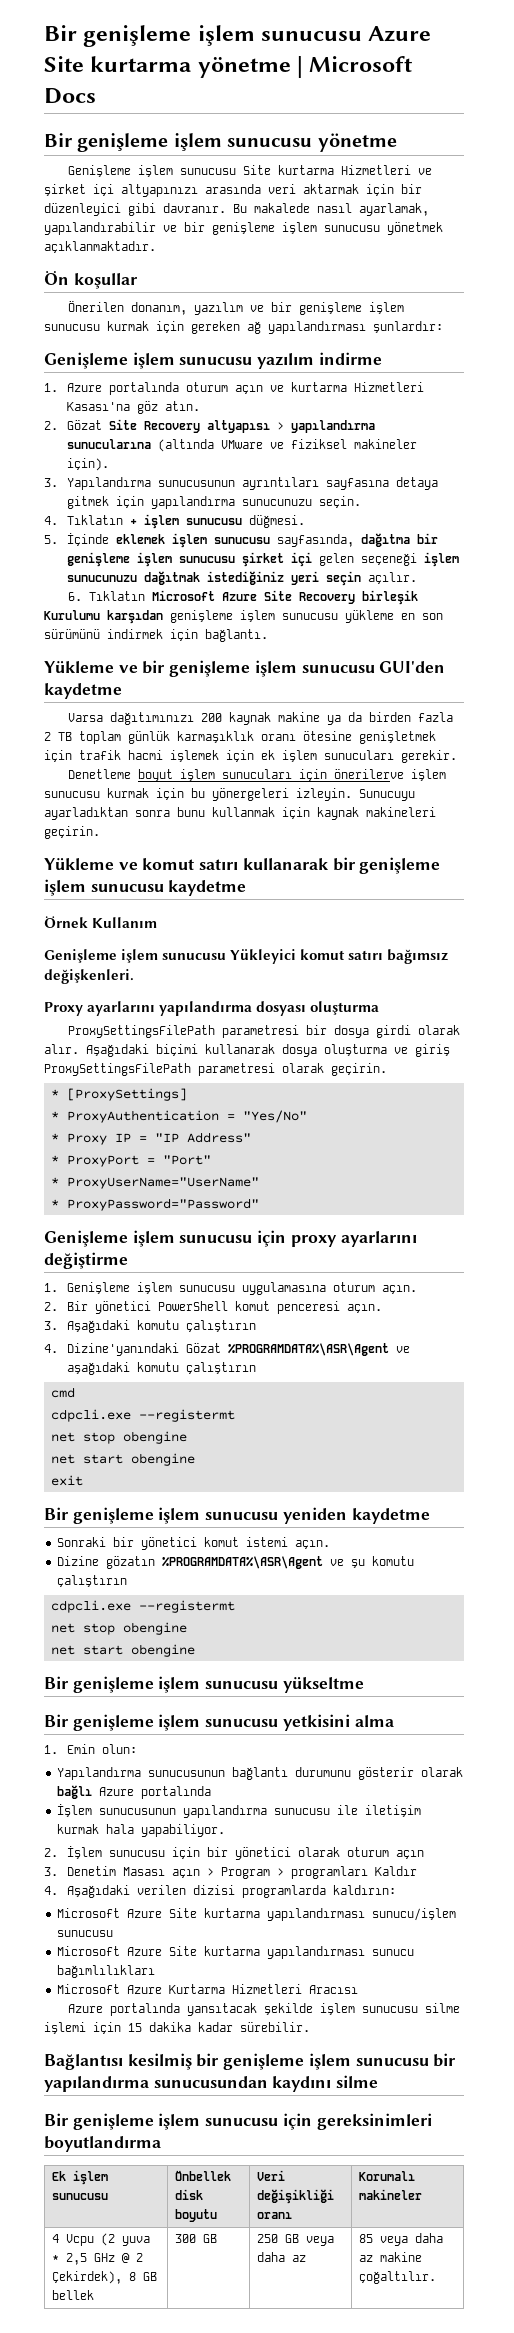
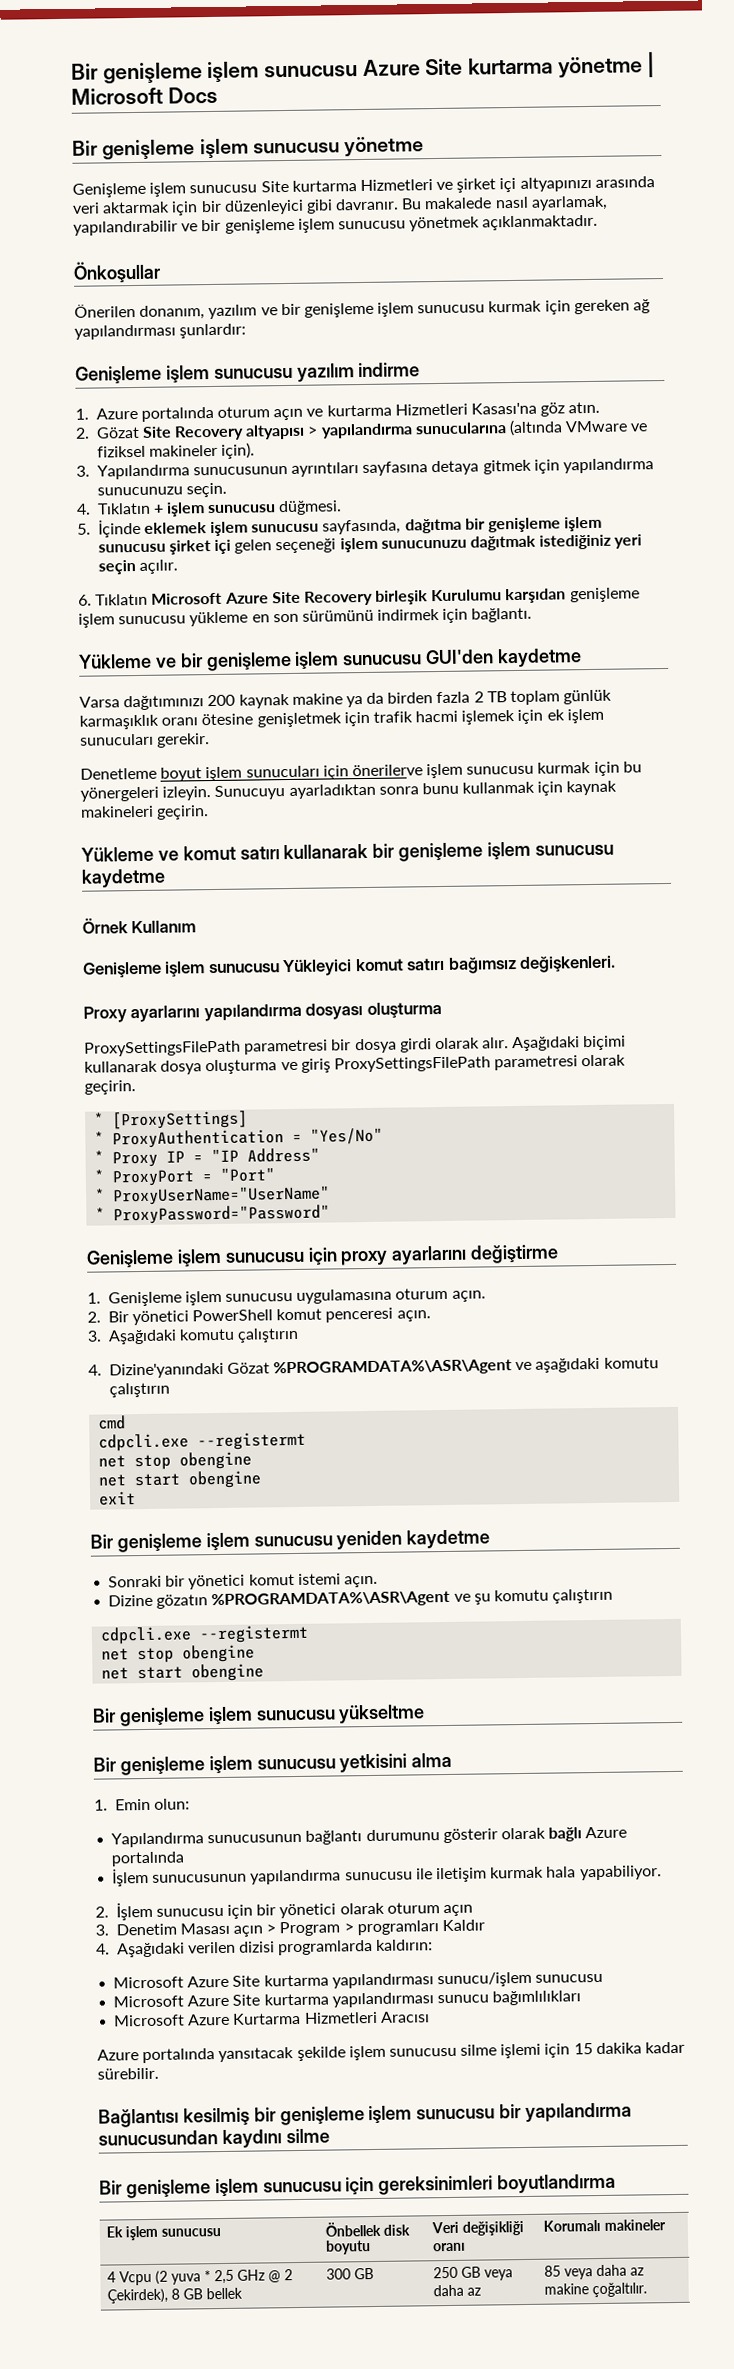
- Ön koşullar
+ Önkoşullar

